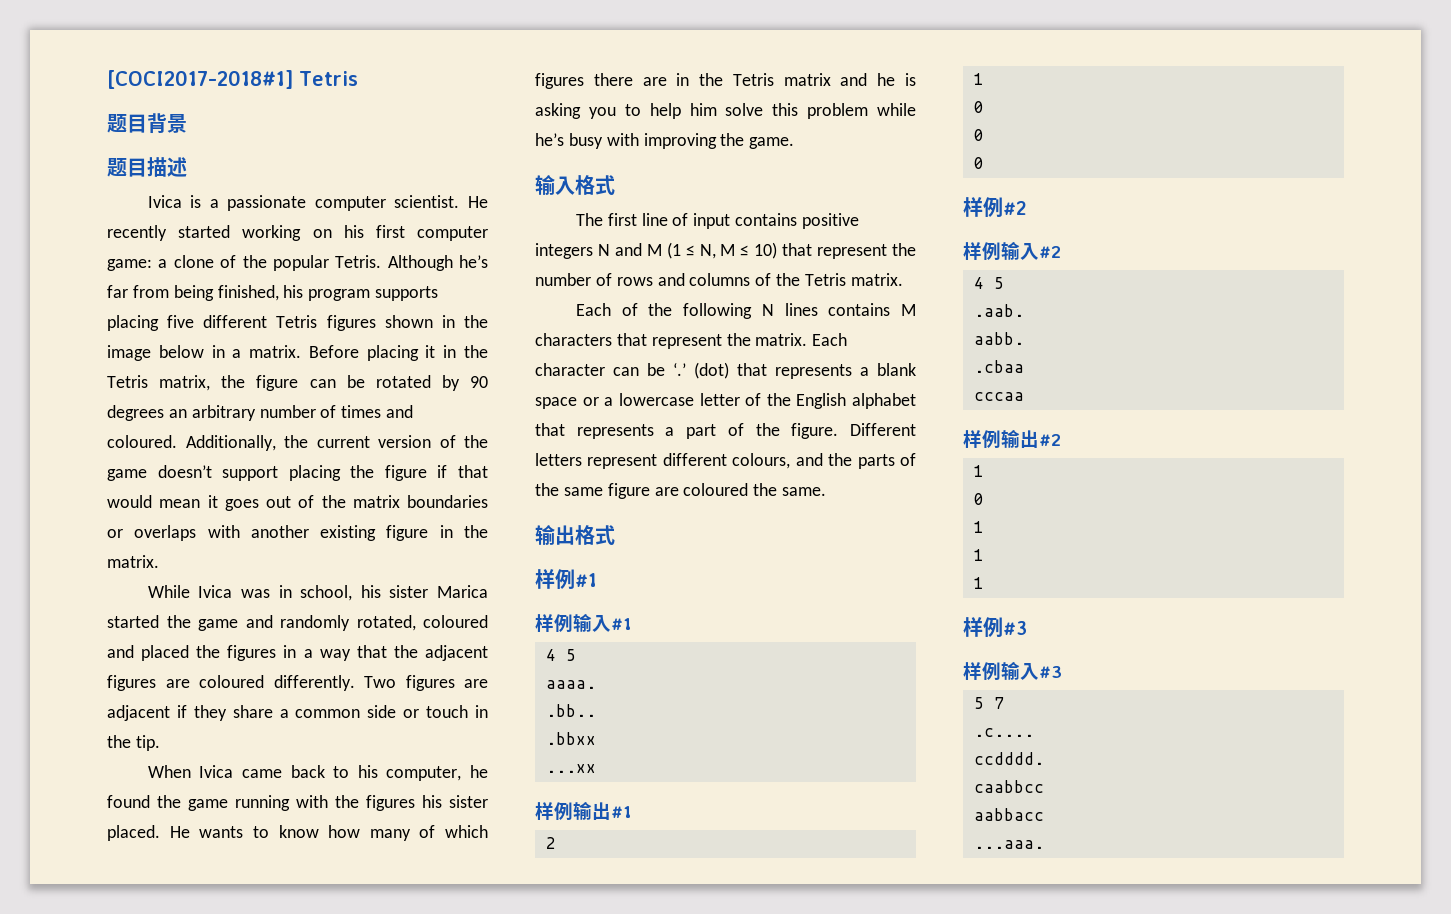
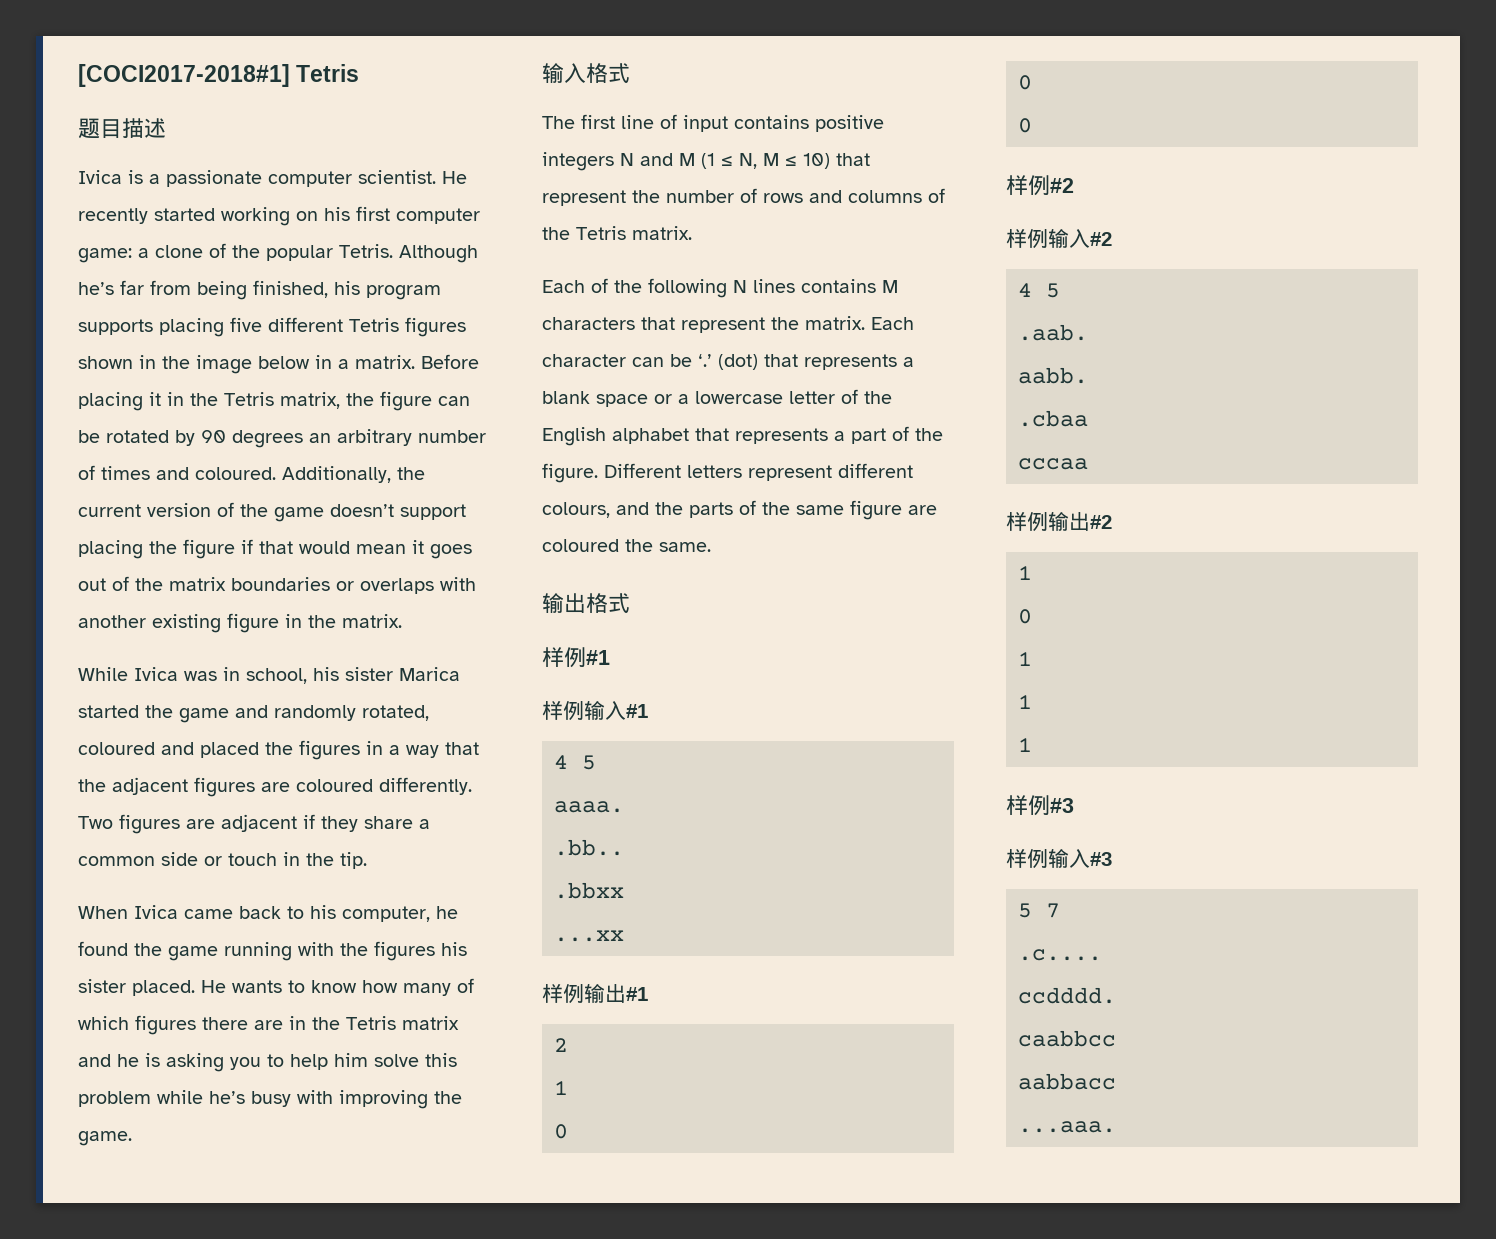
- 题目背景

